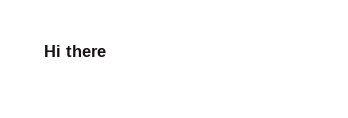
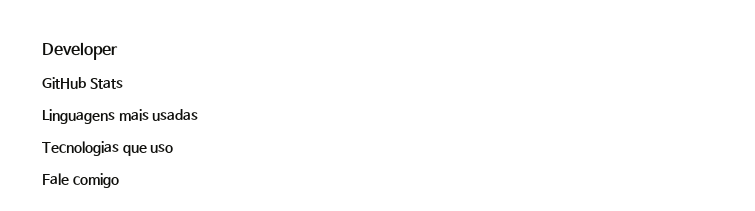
- Hi there
+ Developer
+ GitHub Stats
+ Linguagens mais usadas
+ Tecnologias que uso
+ Fale comigo

